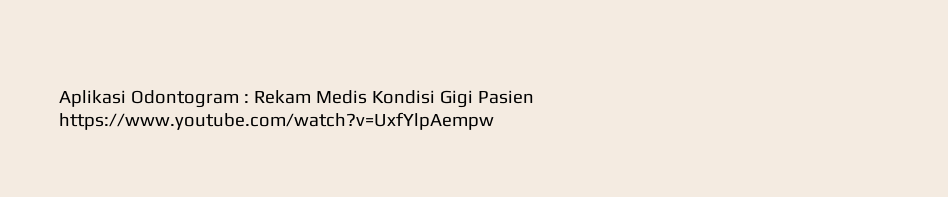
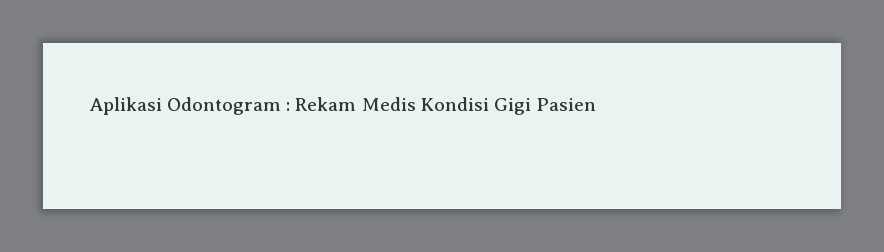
- Aplikasi Odontogram : Rekam Medis Kondisi Gigi Pasien https://www.youtube.com/watch?v=UxfYlpAempw
+ Aplikasi Odontogram : Rekam Medis Kondisi Gigi Pasien

